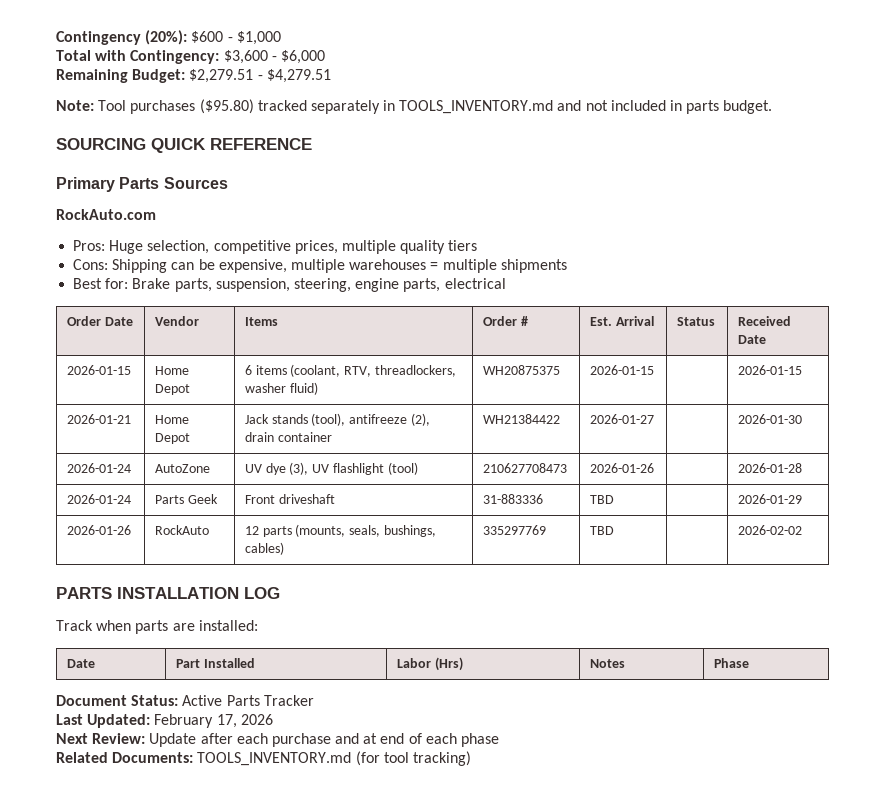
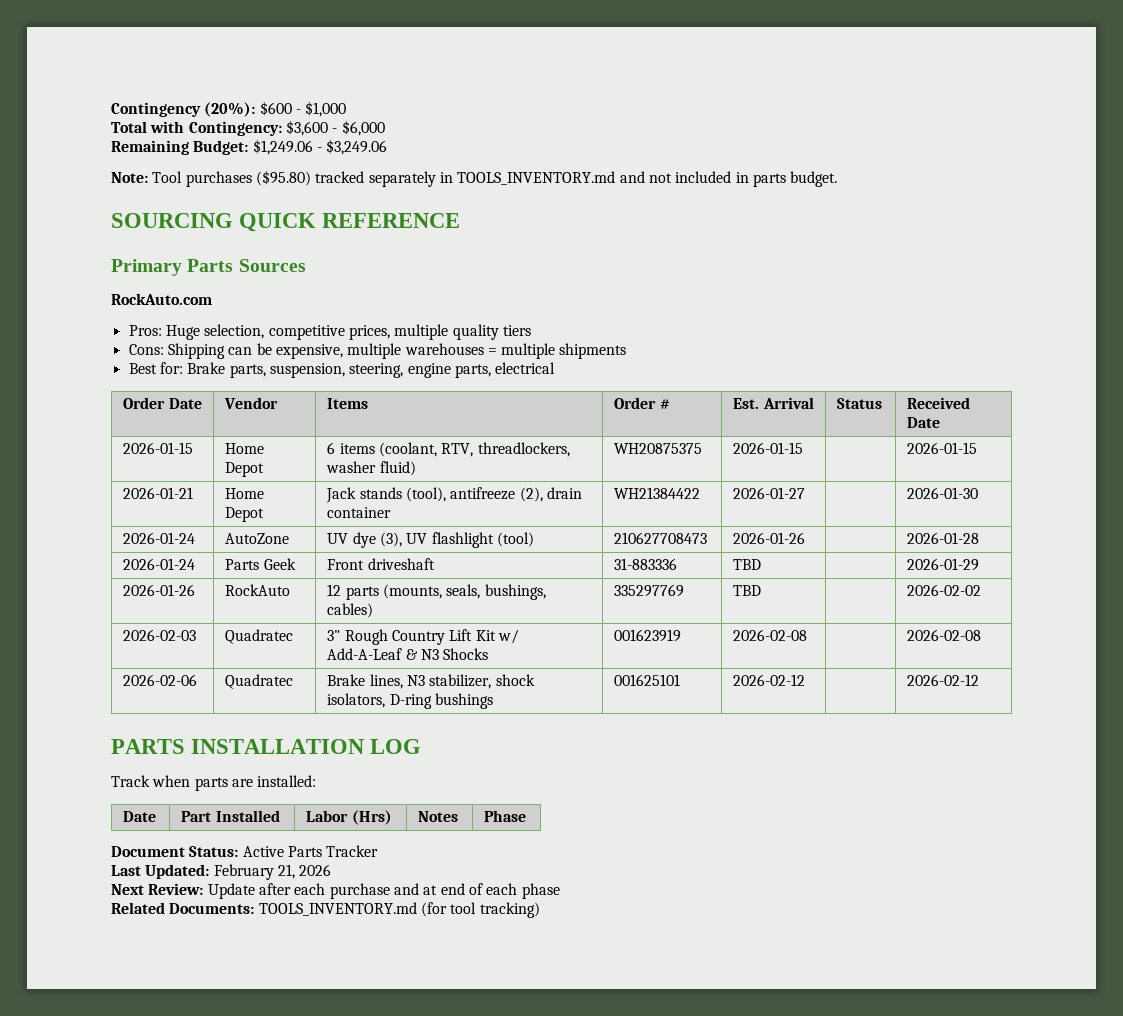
- Remaining Budget: $2,279.51 - $4,279.51
+ Remaining Budget: $1,249.06 - $3,249.06
+ 2026-02-03 | Quadratec | 3" Rough Country Lift Kit w/ Add-A-Leaf & N3 Shocks | 001623919 | 2026-02-08 | | 2026-02-08
+ 2026-02-06 | Quadratec | Brake lines, N3 stabilizer, shock isolators, D-ring bushings | 001625101 | 2026-02-12 | | 2026-02-12
- Last Updated: February 17, 2026
+ Last Updated: February 21, 2026

